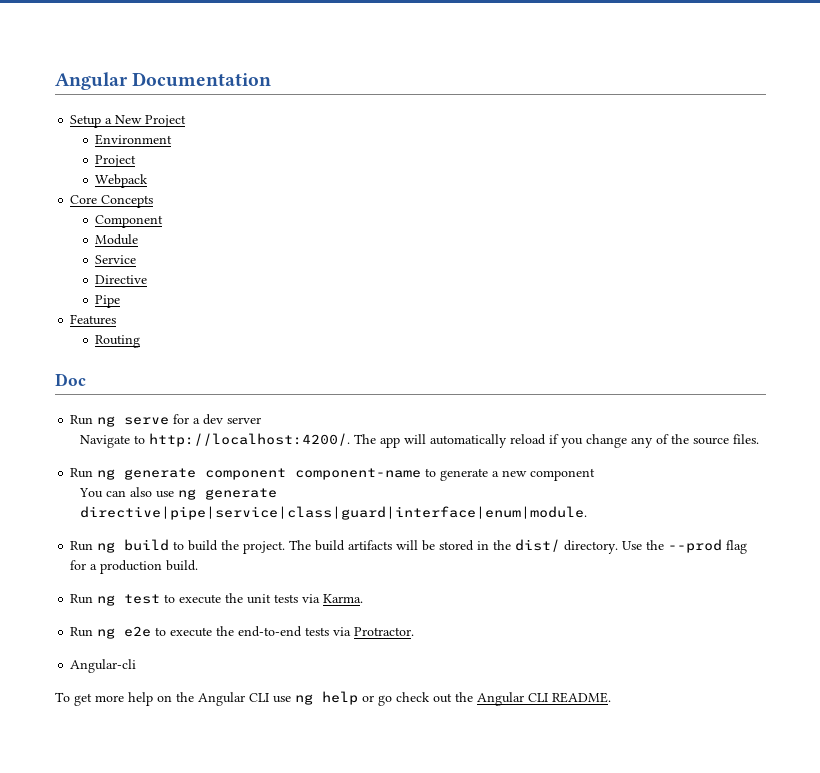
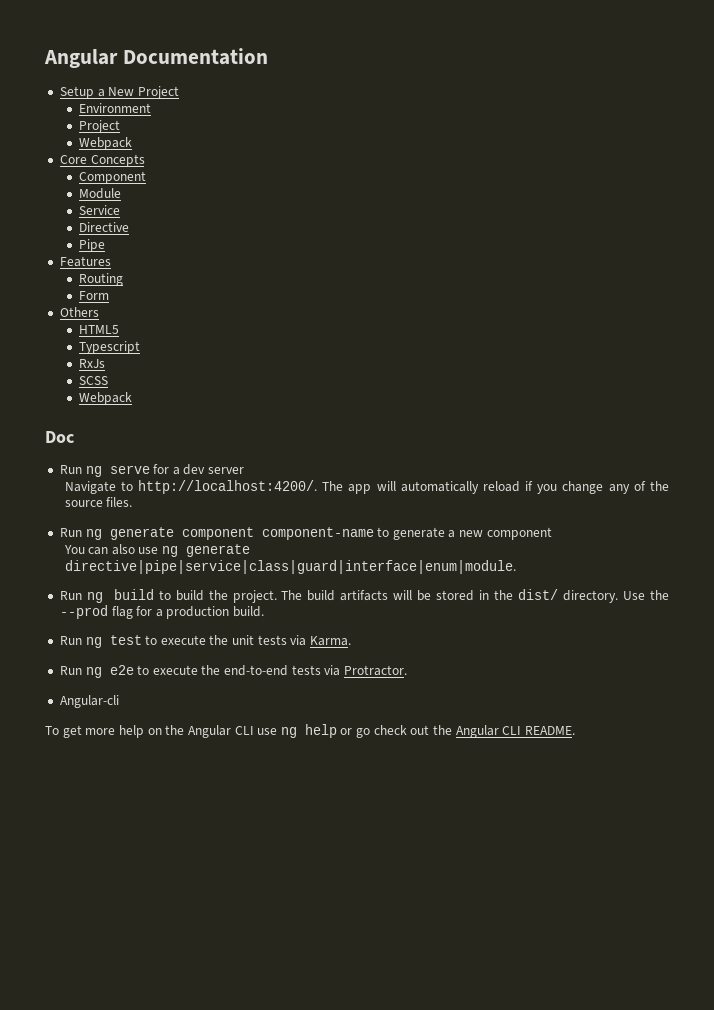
+ Form
+ Others
+ HTML5
+ Typescript
+ RxJs
+ SCSS
+ Webpack

